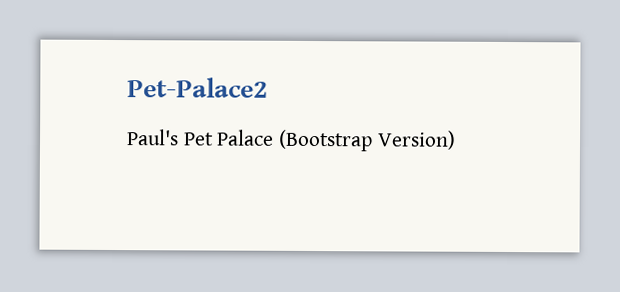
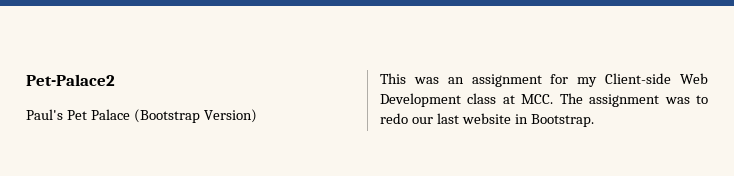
+ This was an assignment for my Client-side Web Development class at MCC. The assignment was to redo our last website in Bootstrap.

